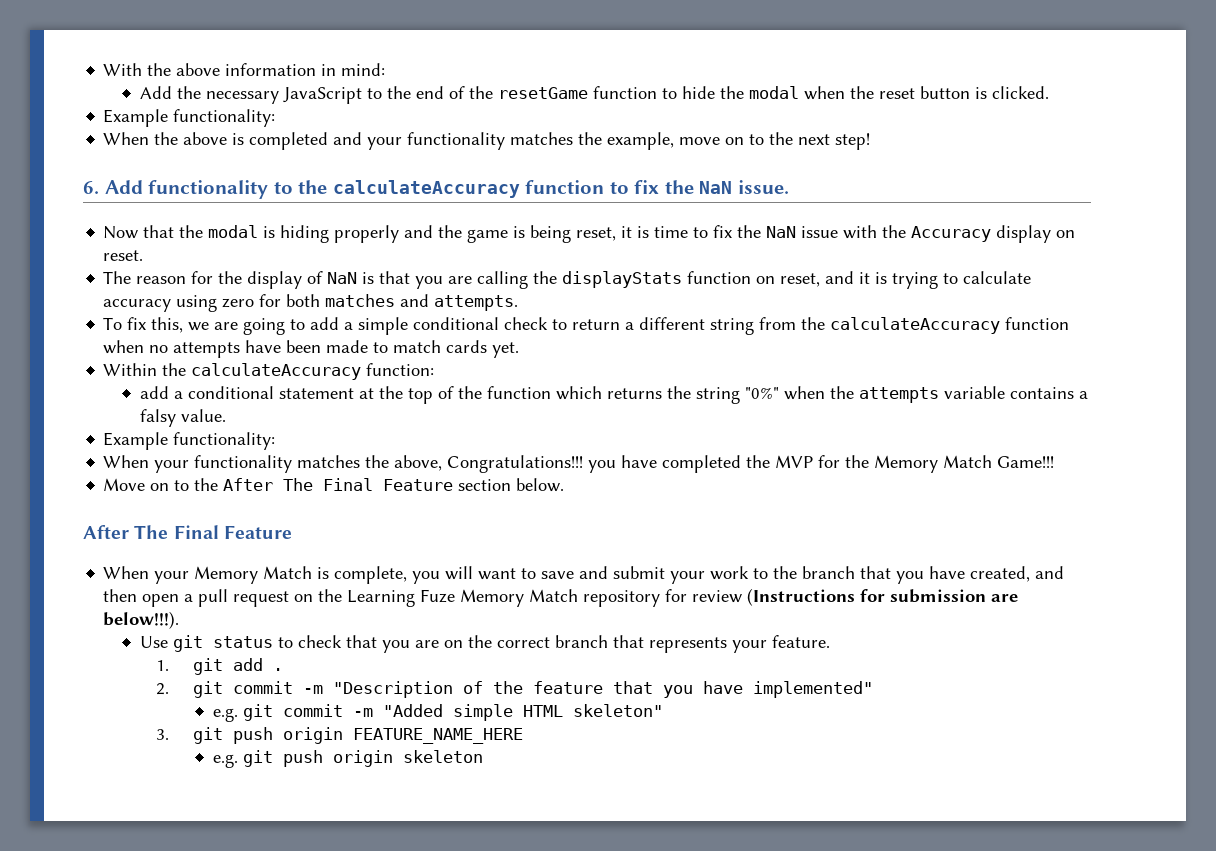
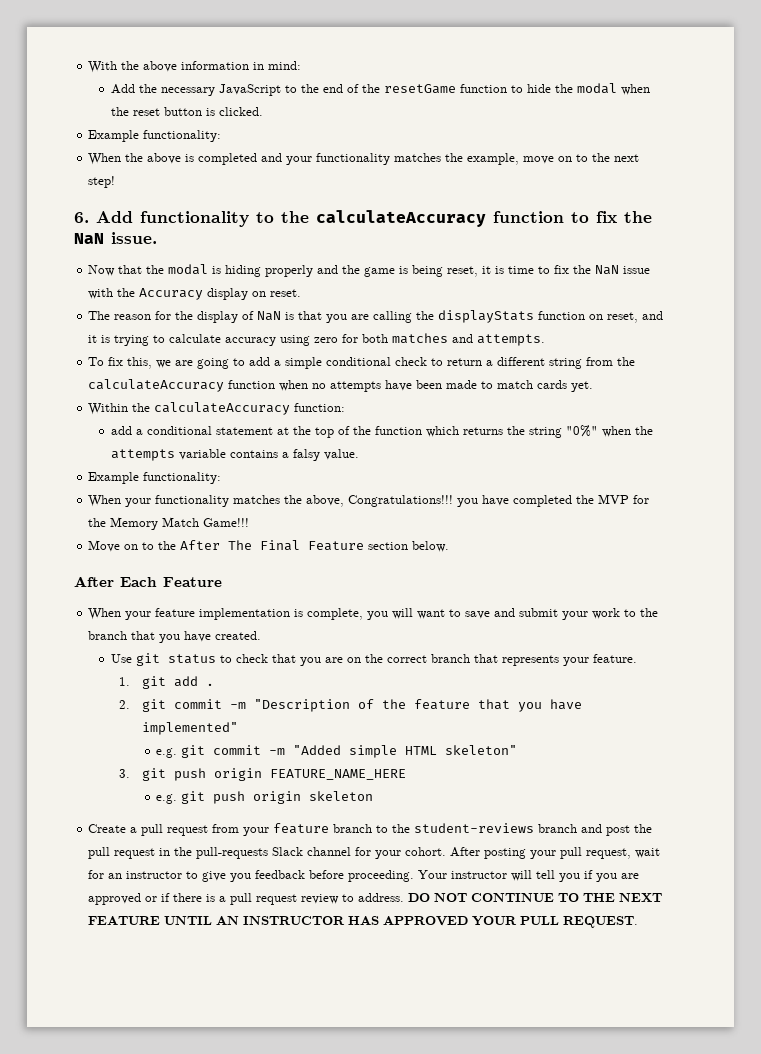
  Move on to the After The Final Feature section below.
- After The Final Feature
+ After Each Feature
- When your Memory Match is complete, you will want to save and submit your work to the branch that you have created, and then open a pull request on the Learning Fuze Memory Match repository for review (Instructions for submission are below!!!).
+ When your feature implementation is complete, you will want to save and submit your work to the branch that you have created.
+ Create a pull request from your feature branch to the student-reviews branch and post the pull request in the pull-requests Slack channel for your cohort. After posting your pull request, wait for an instructor to give you feedback before proceeding. Your instructor will tell you if you are approved or if there is a pull request review to address. DO NOT CONTINUE TO THE NEXT FEATURE UNTIL AN INSTRUCTOR HAS APPROVED YOUR PULL REQUEST.

